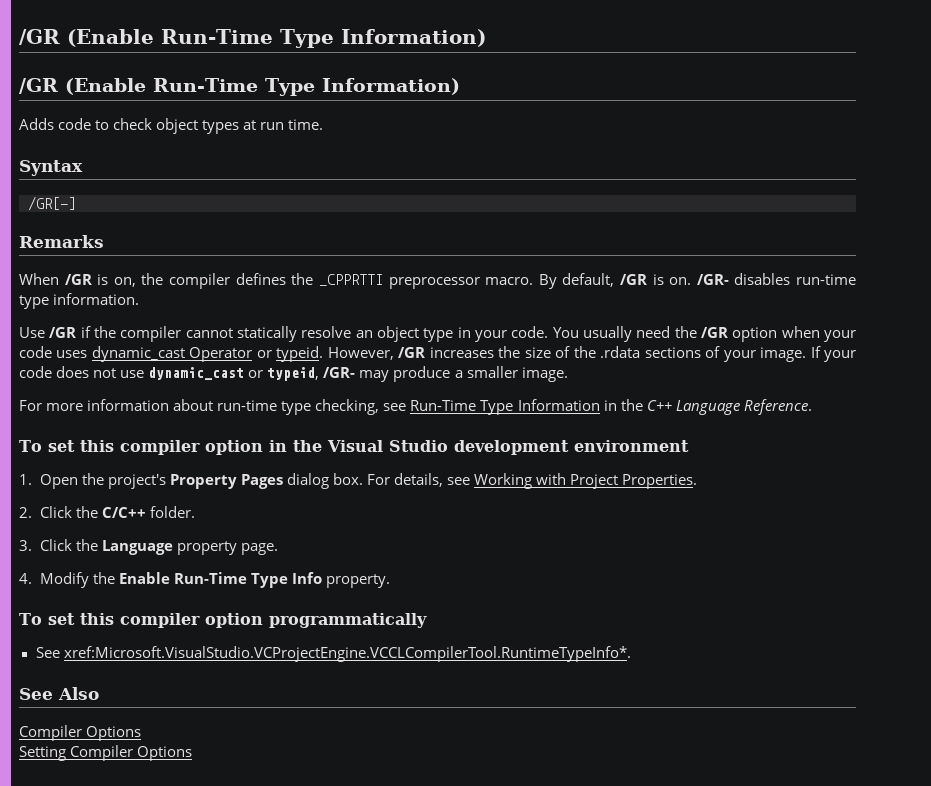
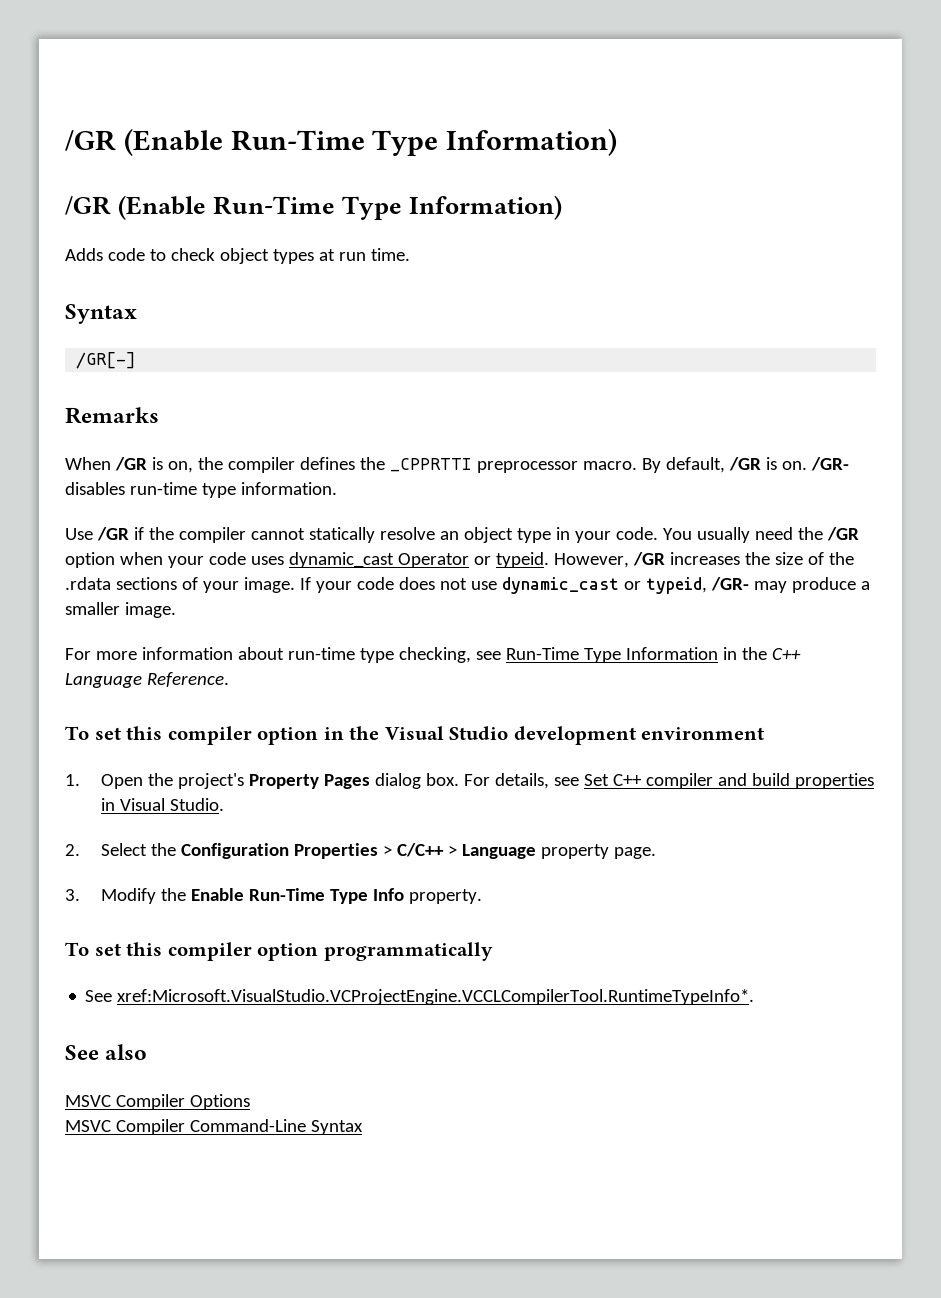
- For details, see Working with Project Properties.
- 2. Click the C/C++ folder.
- 3. Click the Language property page.
+ For details, see Set C++ compiler and build properties in Visual Studio.
+ 2. Select the Configuration Properties > C/C++ > Language property page.
- 4. Modify the Enable Run-Time Type Info property.
+ 3. Modify the Enable Run-Time Type Info property.
- See Also
- Compiler Options
+ See also
+ MSVC Compiler Options
- Setting Compiler Options
+ MSVC Compiler Command-Line Syntax

